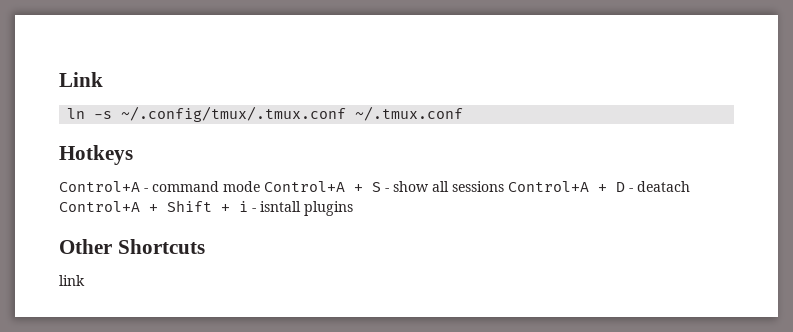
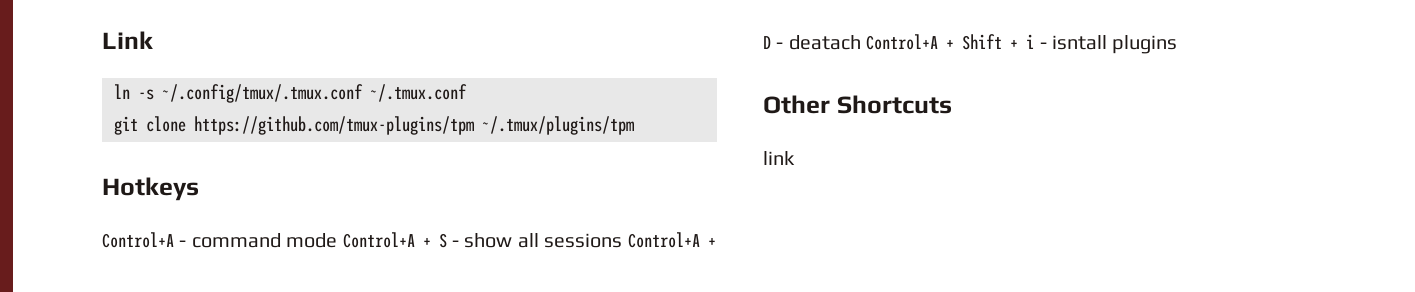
+ git clone https://github.com/tmux-plugins/tpm ~/.tmux/plugins/tpm

